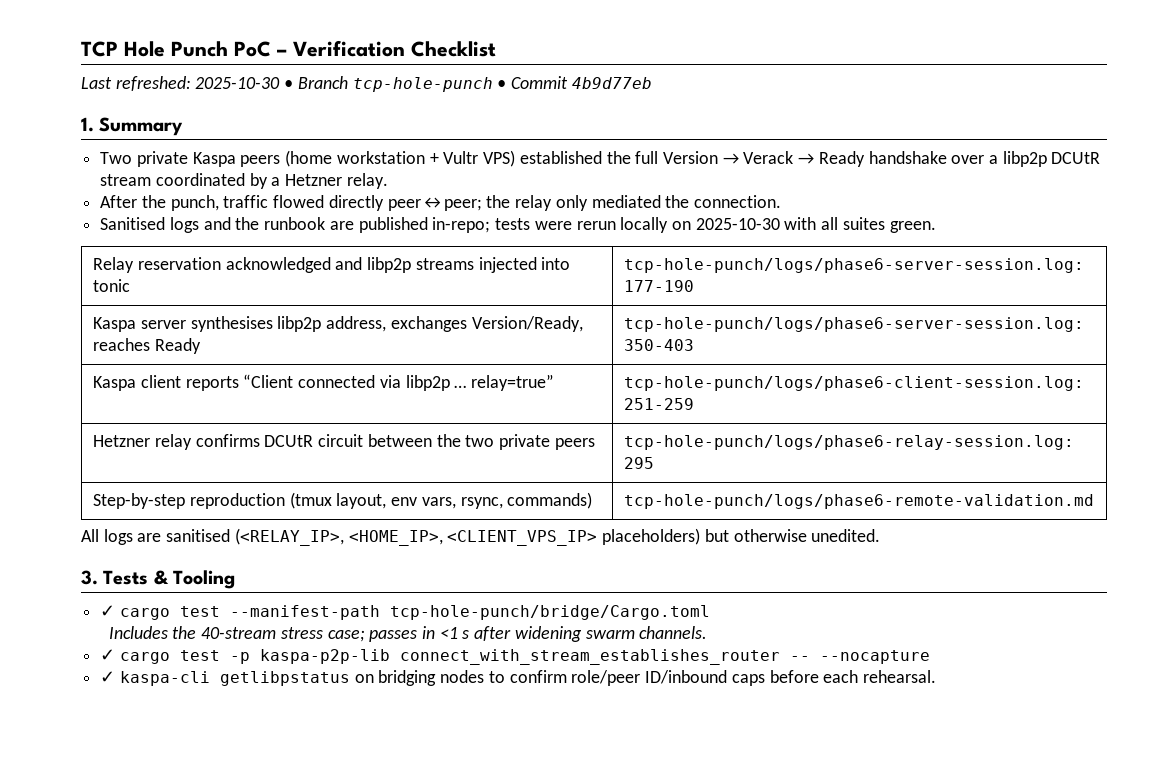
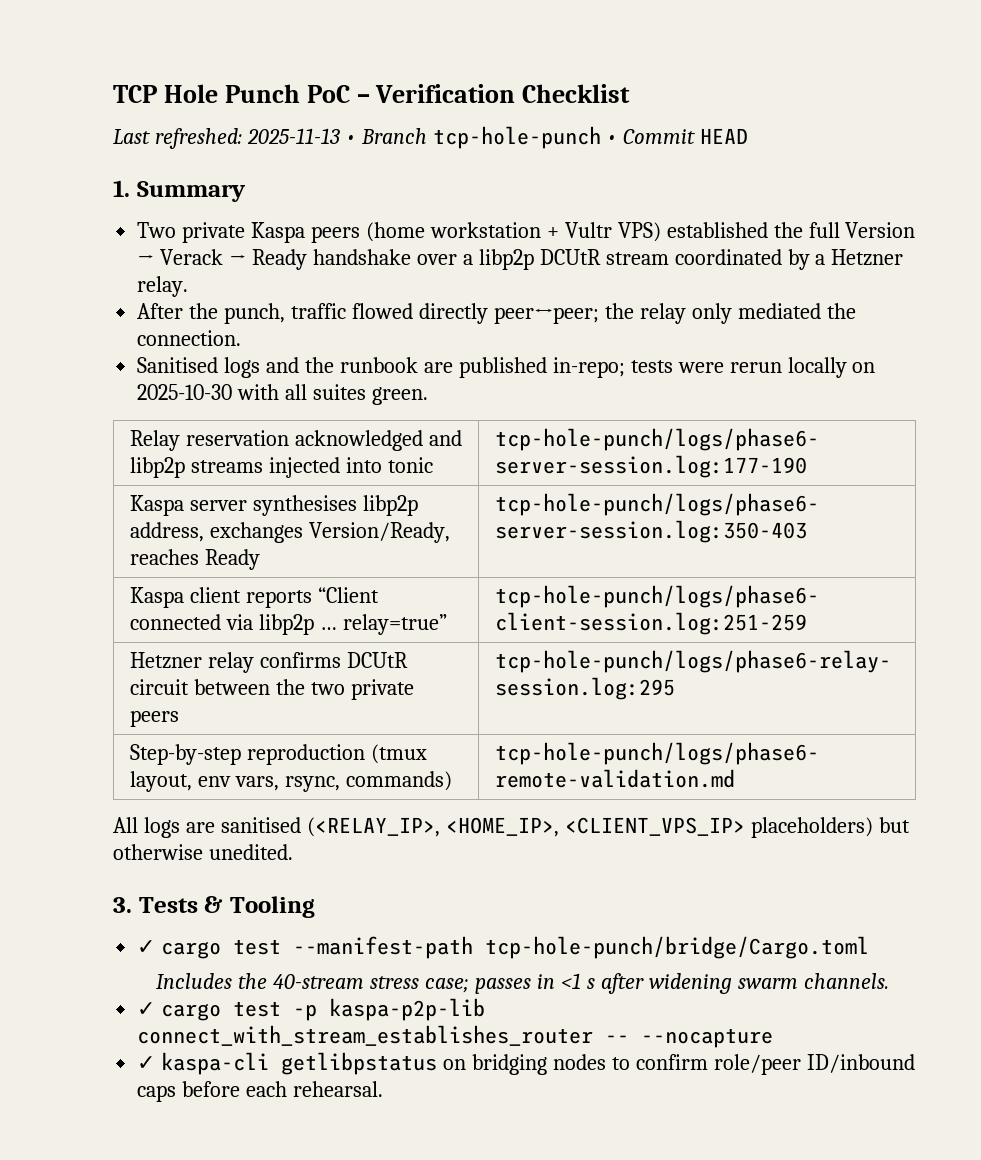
- Last refreshed: 2025-10-30 • Branch tcp-hole-punch • Commit 4b9d77eb
+ Last refreshed: 2025-11-13 • Branch tcp-hole-punch • Commit HEAD

